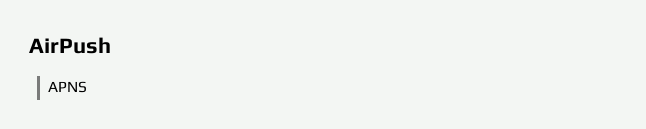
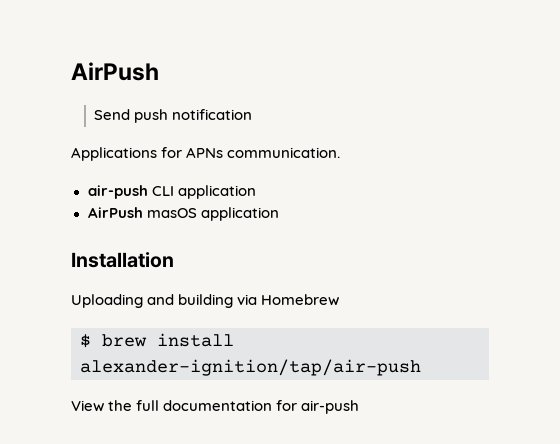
- APNS
+ Send push notification
+ Applications for APNs communication.
+ air-push CLI application
+ AirPush masOS application
+ Installation
+ Uploading and building via Homebrew
+ $ brew install alexander-ignition/tap/air-push
+ View the full documentation for air-push

